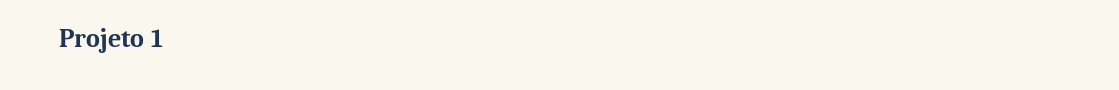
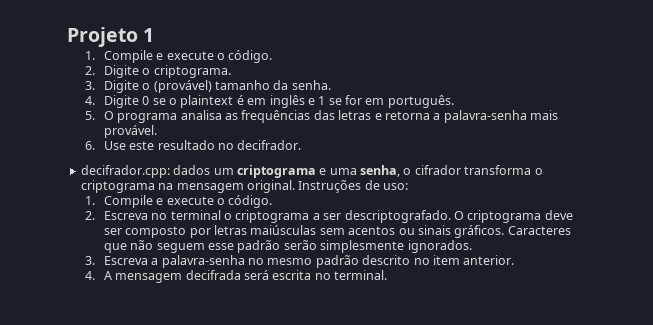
  Projeto 1
+ 1. Compile e execute o código.
+ 2. Digite o criptograma.
+ 3. Digite o (provável) tamanho da senha.
+ 4. Digite 0 se o plaintext é em inglês e 1 se for em português.
+ 5. O programa analisa as frequências das letras e retorna a palavra-senha mais provável.
+ 6. Use este resultado no decifrador.
+ decifrador.cpp: dados um criptograma e uma senha, o cifrador transforma o criptograma na mensagem original. Instruções de uso:
+ 1. Compile e execute o código.
+ 2. Escreva no terminal o criptograma a ser descriptografado. O criptograma deve ser composto por letras maiúsculas sem acentos ou sinais gráficos. Caracteres que não seguem esse padrão serão simplesmente ignorados.
+ 3. Escreva a palavra-senha no mesmo padrão descrito no item anterior.
+ 4. A mensagem decifrada será escrita no terminal.

